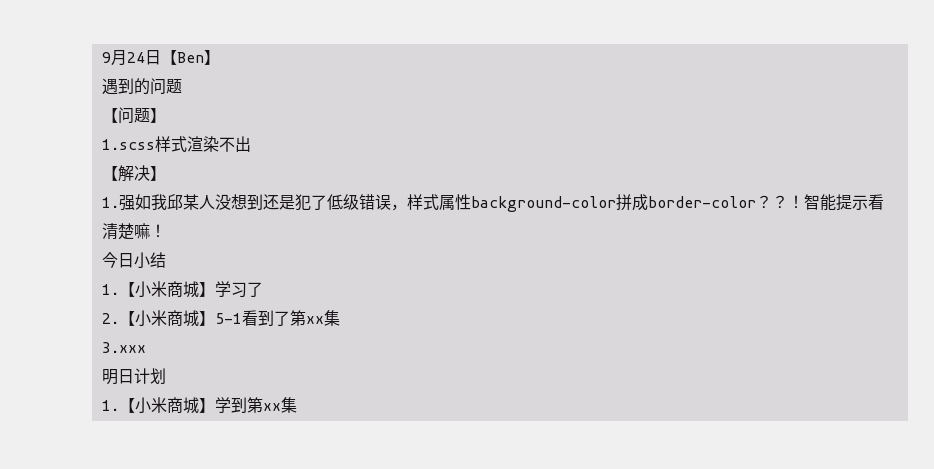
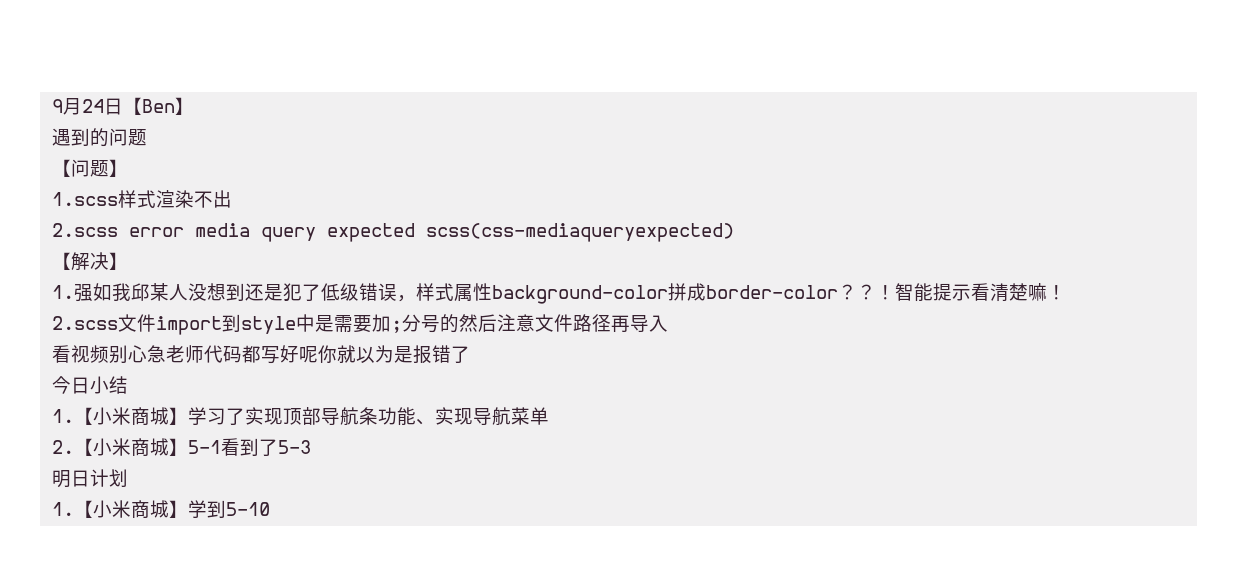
+ 2.scss error media query expected scss(css-mediaqueryexpected)
+ 2.scss文件import到style中是需要加;分号的然后注意文件路径再导入
+ 看视频别心急老师代码都写好呢你就以为是报错了
- 1.【小米商城】学习了
+ 1.【小米商城】学习了实现顶部导航条功能、实现导航菜单
- 2.【小米商城】5-1看到了第xx集
- 3.xxx
+ 2.【小米商城】5-1看到了5-3
- 1.【小米商城】学到第xx集
+ 1.【小米商城】学到5-10

